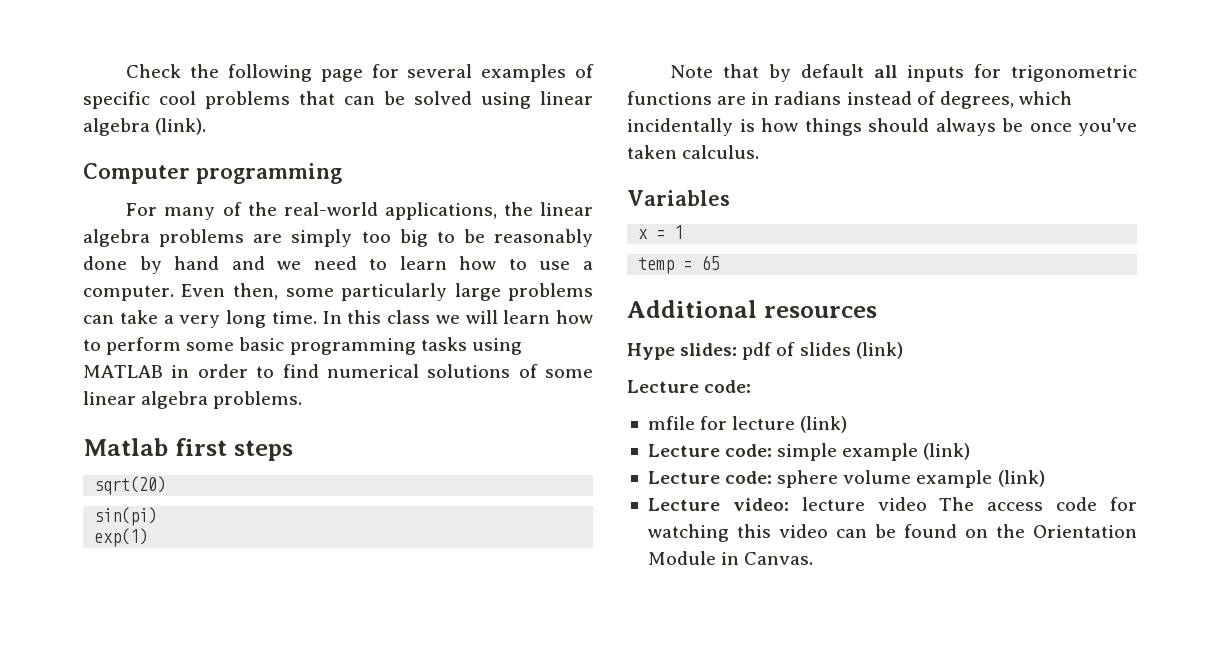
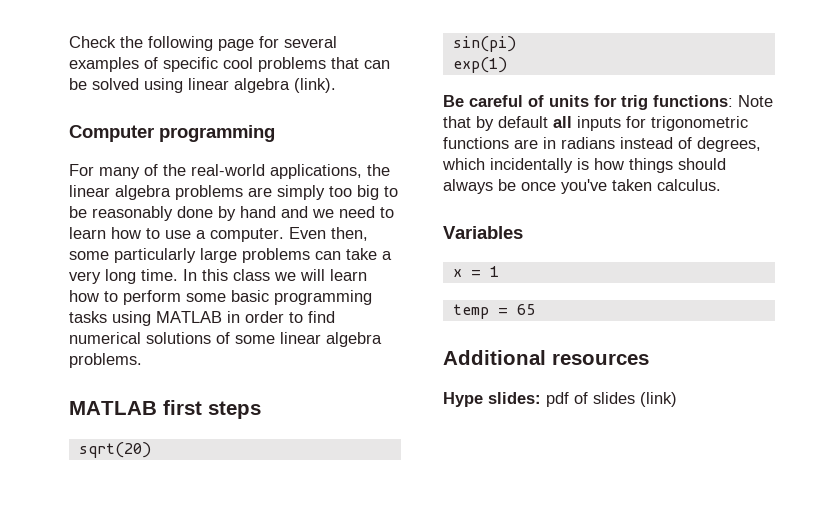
- Matlab first steps
+ MATLAB first steps
- Note that by default all inputs for trigonometric functions are in radians instead of degrees, which incidentally is how things should always be once you've taken calculus.
+ Be careful of units for trig functions: Note that by default all inputs for trigonometric functions are in radians instead of degrees, which incidentally is how things should always be once you've taken calculus.
  Hype slides: pdf of slides (link)
- Lecture code:
- mfile for lecture (link)
- Lecture code: simple example (link)
- Lecture code: sphere volume example (link)
- Lecture video: lecture video The access code for watching this video can be found on the Orientation Module in Canvas.

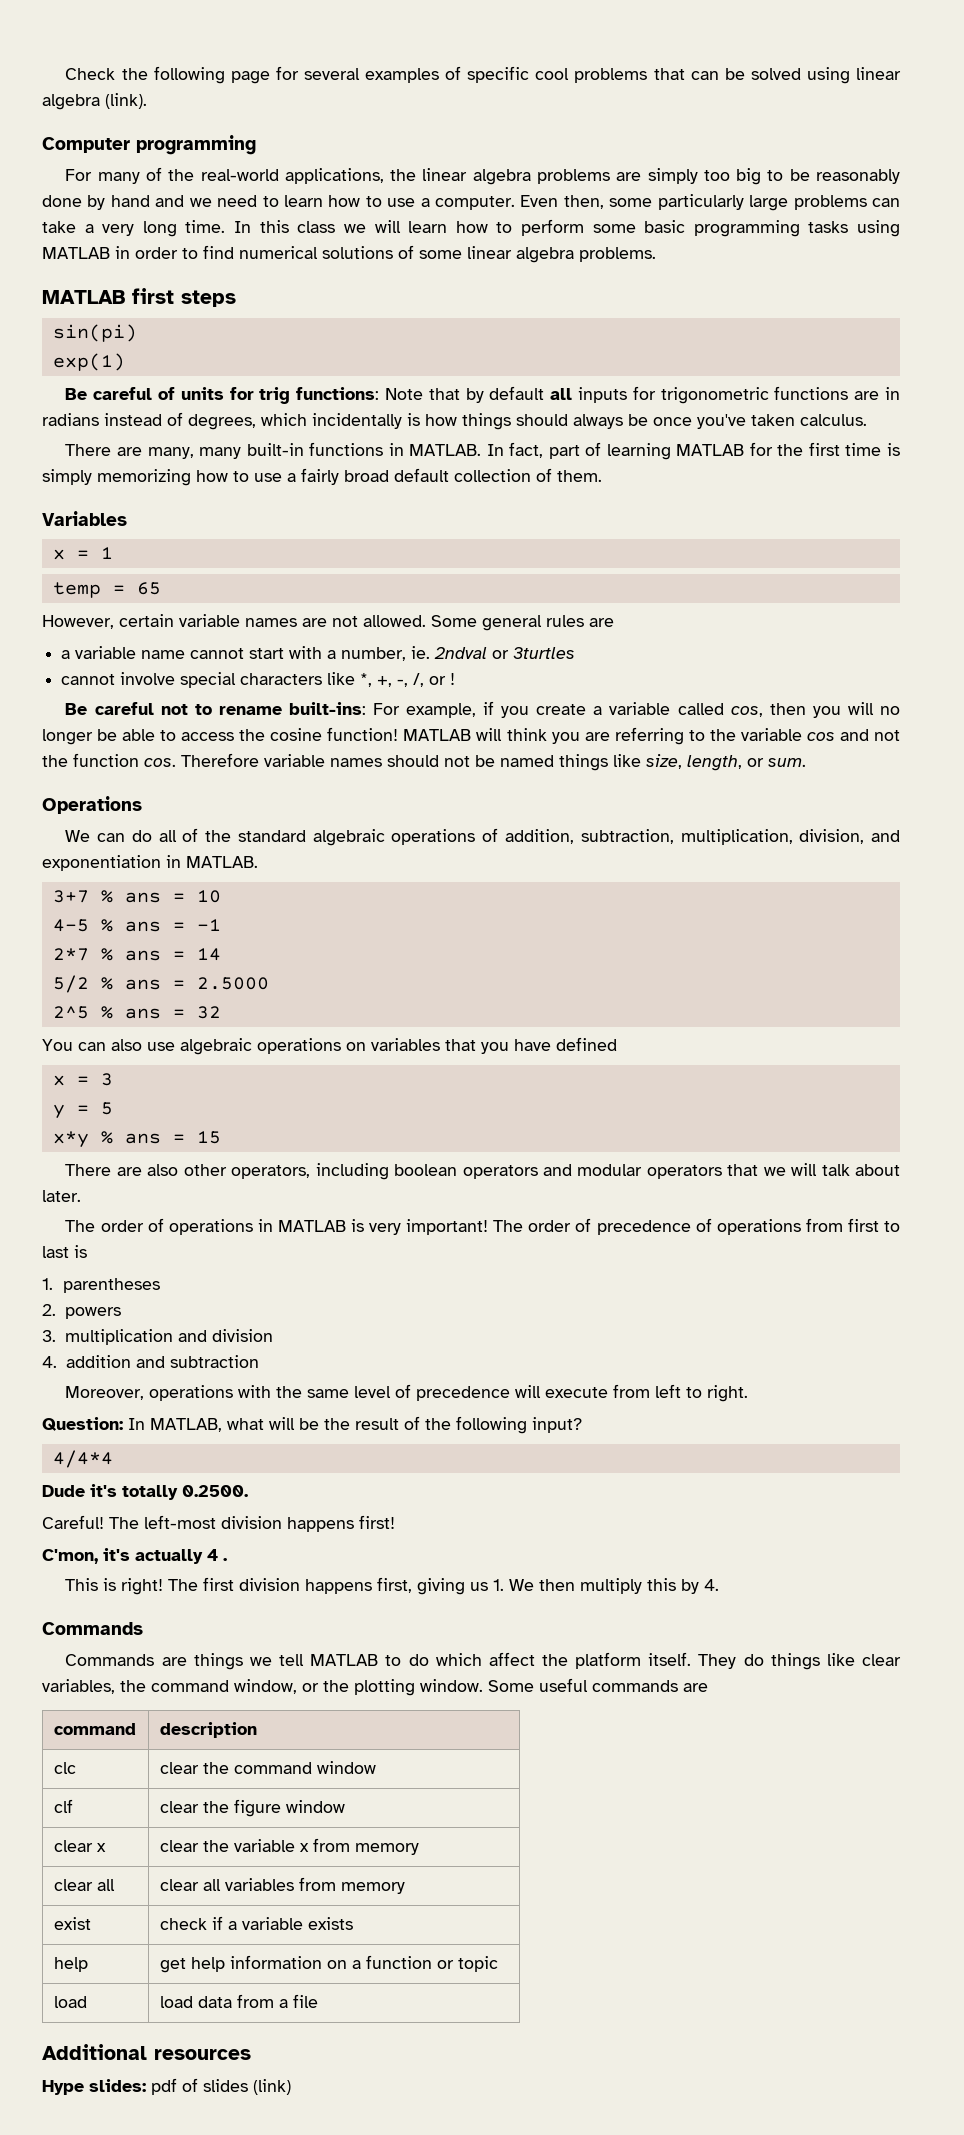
- sqrt(20)
+ There are many, many built-in functions in MATLAB. In fact, part of learning MATLAB for the first time is simply memorizing how to use a fairly broad default collection of them.
+ However, certain variable names are not allowed. Some general rules are
+ a variable name cannot start with a number, ie. 2ndval or 3turtles
+ cannot involve special characters like *, +, -, /, or !
+ Be careful not to rename built-ins: For example, if you create a variable called cos, then you will no longer be able to access the cosine function! MATLAB will think you are referring to the variable cos and not the function cos. Therefore variable names should not be named things like size, length, or sum.
+ Operations
+ We can do all of the standard algebraic operations of addition, subtraction, multiplication, division, and exponentiation in MATLAB.
+ 3+7 % ans = 10
+ 4-5 % ans = -1
+ 2*7 % ans = 14
+ 5/2 % ans = 2.5000
+ 2^5 % ans = 32
+ You can also use algebraic operations on variables that you have defined
+ x = 3
+ y = 5
+ x*y % ans = 15
+ There are also other operators, including boolean operators and modular operators that we will talk about later.
+ The order of operations in MATLAB is very important! The order of precedence of operations from first to last is
+ 1. parentheses
+ 2. powers
+ 3. multiplication and division
+ 4. addition and subtraction
+ Moreover, operations with the same level of precedence will execute from left to right.
+ Question: In MATLAB, what will be the result of the following input?
+ 4/4*4
+ Dude it's totally 0.2500.
+ Careful! The left-most division happens first!
+ C'mon, it's actually 4 .
+ This is right! The first division happens first, giving us 1. We then multiply this by 4.
+ Commands
+ Commands are things we tell MATLAB to do which affect the platform itself. They do things like clear variables, the command window, or the plotting window. Some useful commands are
+ command | description
+ clc | clear the command window
+ clf | clear the figure window
+ clear x | clear the variable x from memory
+ clear all | clear all variables from memory
+ exist | check if a variable exists
+ help | get help information on a function or topic
+ load | load data from a file

